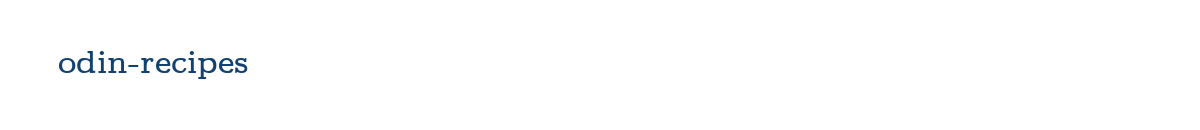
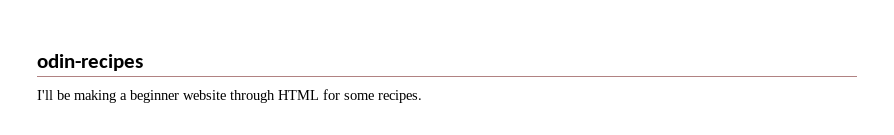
+ I'll be making a beginner website through HTML for some recipes.

